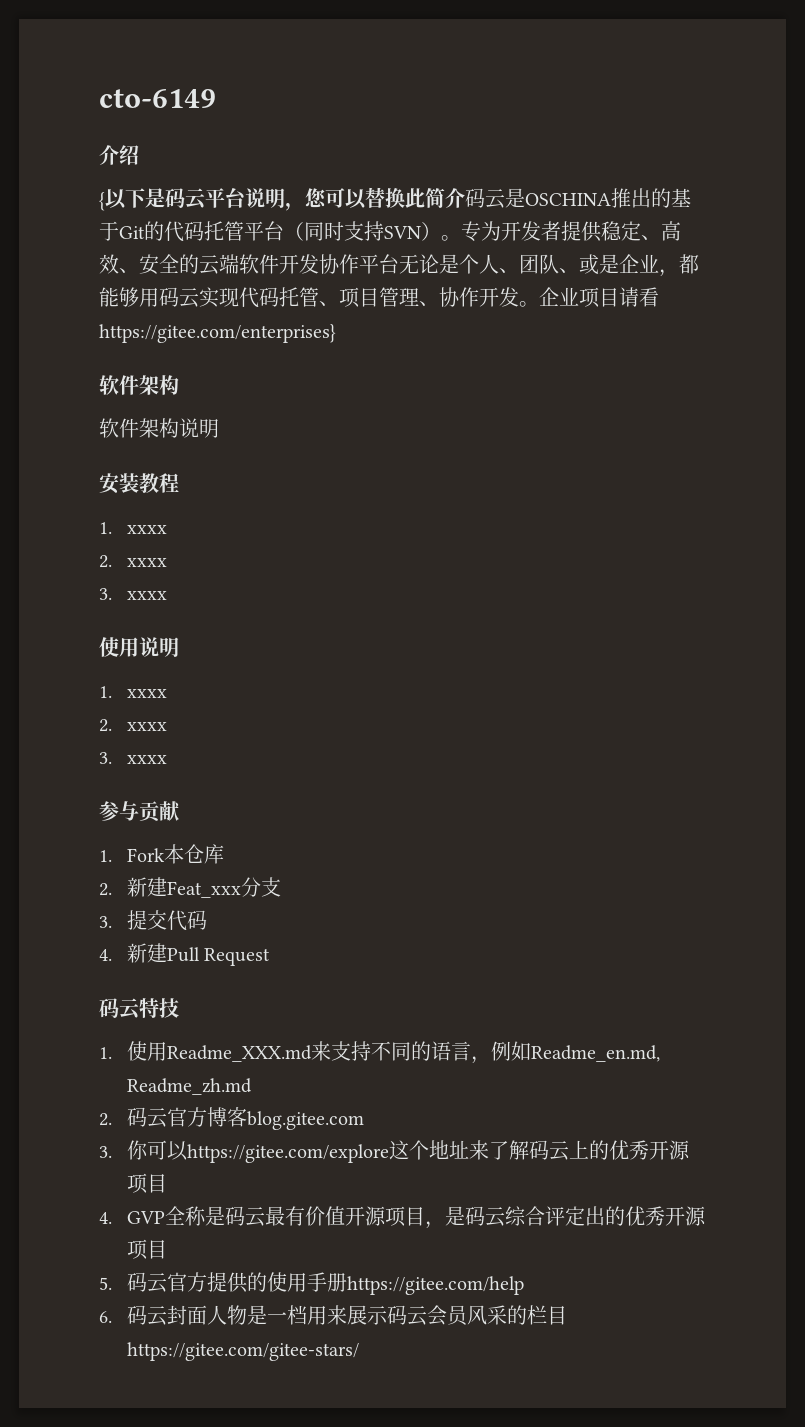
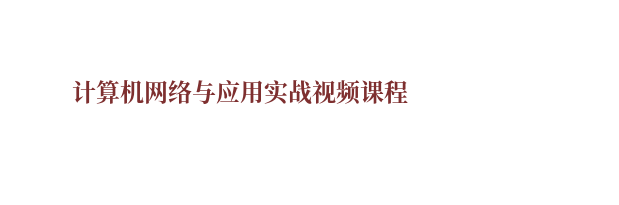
- cto-6149
- 介绍
- {以下是码云平台说明，您可以替换此简介码云是OSCHINA推出的基于Git的代码托管平台（同时支持SVN）。专为开发者提供稳定、高效、安全的云端软件开发协作平台无论是个人、团队、或是企业，都能够用码云实现代码托管、项目管理、协作开发。企业项目请看https://gitee.com/enterprises}
- 软件架构
- 软件架构说明
- 安装教程
- 1. xxxx
- 2. xxxx
- 3. xxxx
- 使用说明
- 1. xxxx
- 2. xxxx
- 3. xxxx
- 参与贡献
- 1. Fork本仓库
- 2.新建Feat_xxx分支
- 3.提交代码
- 4.新建Pull Request
- 码云特技
- 1.使用Readme_XXX.md来支持不同的语言，例如Readme_en.md, Readme_zh.md
- 2.码云官方博客blog.gitee.com
- 3.你可以https://gitee.com/explore这个地址来了解码云上的优秀开源项目
- 4. GVP全称是码云最有价值开源项目，是码云综合评定出的优秀开源项目
- 5.码云官方提供的使用手册https://gitee.com/help
- 6.码云封面人物是一档用来展示码云会员风采的栏目https://gitee.com/gitee-stars/
+ 计算机网络与应用实战视频课程

